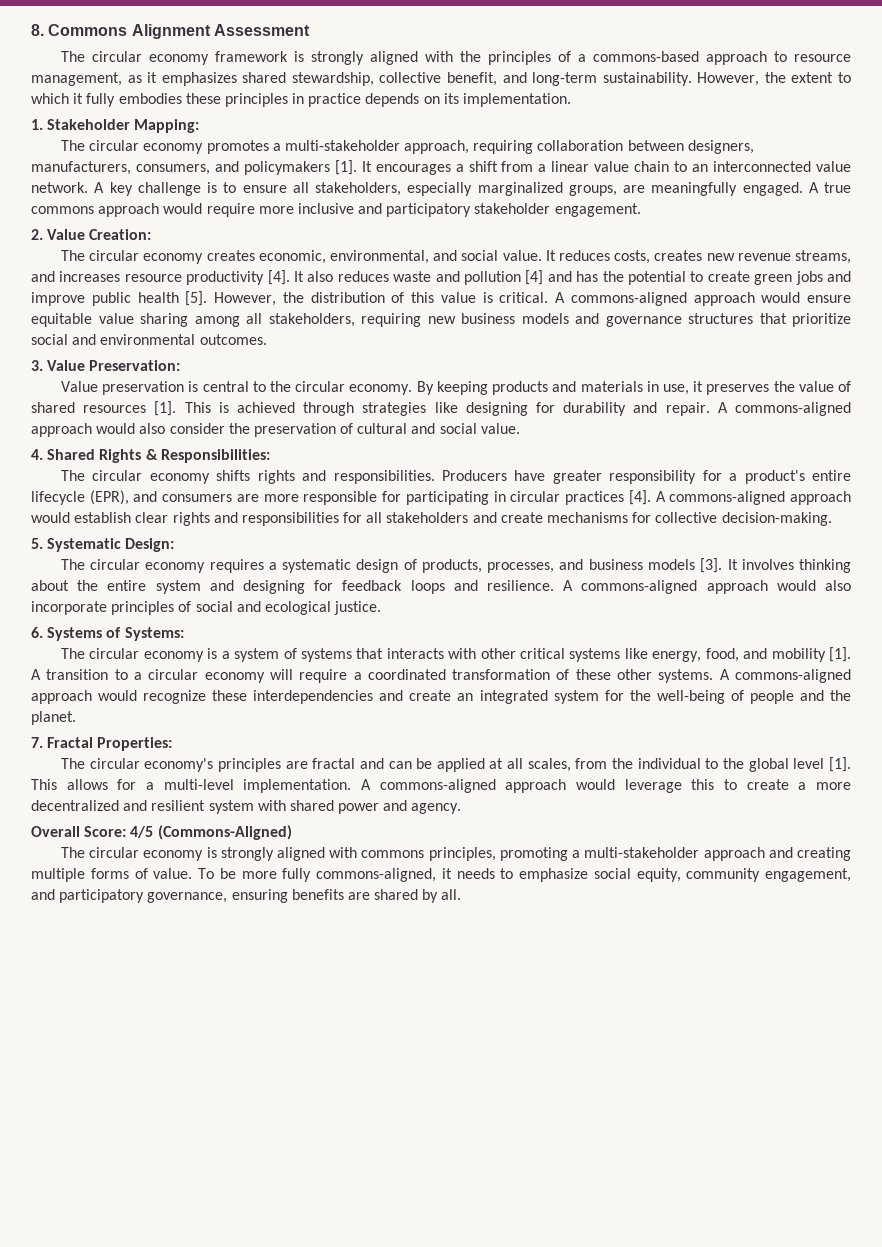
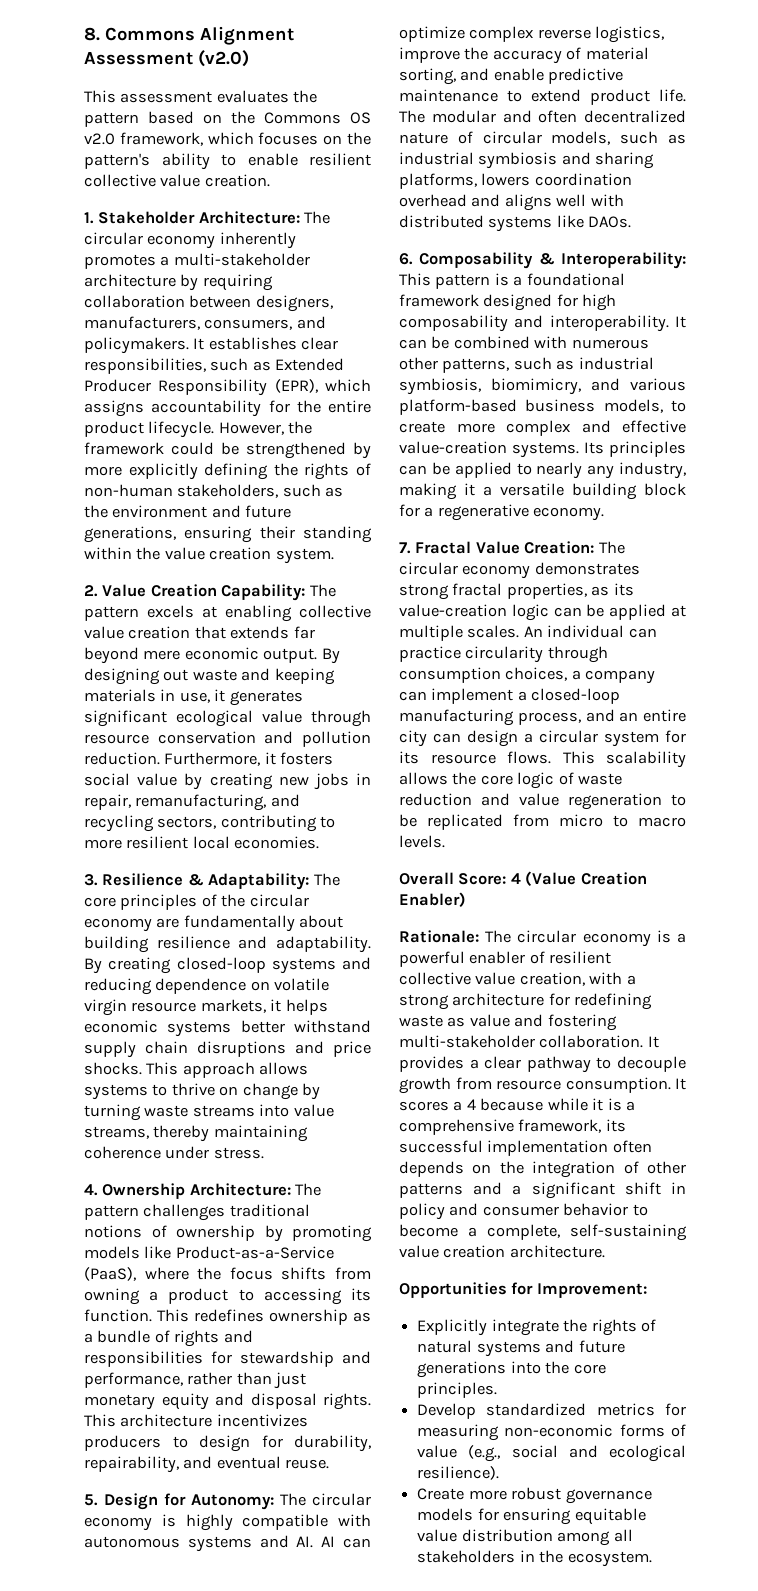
- 8. Commons Alignment Assessment
- The circular economy framework is strongly aligned with the principles of a commons-based approach to resource management, as it emphasizes shared stewardship, collective benefit, and long-term sustainability. However, the extent to which it fully embodies these principles in practice depends on its implementation.
- 1. Stakeholder Mapping:
- The circular economy promotes a multi-stakeholder approach, requiring collaboration between designers, manufacturers, consumers, and policymakers [1]. It encourages a shift from a linear value chain to an interconnected value network. A key challenge is to ensure all stakeholders, especially marginalized groups, are meaningfully engaged. A true commons approach would require more inclusive and participatory stakeholder engagement.
- 2. Value Creation:
- The circular economy creates economic, environmental, and social value. It reduces costs, creates new revenue streams, and increases resource productivity [4]. It also reduces waste and pollution [4] and has the potential to create green jobs and improve public health [5]. However, the distribution of this value is critical. A commons-aligned approach would ensure equitable value sharing among all stakeholders, requiring new business models and governance structures that prioritize social and environmental outcomes.
- 3. Value Preservation:
- Value preservation is central to the circular economy. By keeping products and materials in use, it preserves the value of shared resources [1]. This is achieved through strategies like designing for durability and repair. A commons-aligned approach would also consider the preservation of cultural and social value.
- 4. Shared Rights & Responsibilities:
- The circular economy shifts rights and responsibilities. Producers have greater responsibility for a product's entire lifecycle (EPR), and consumers are more responsible for participating in circular practices [4]. A commons-aligned approach would establish clear rights and responsibilities for all stakeholders and create mechanisms for collective decision-making.
- 5. Systematic Design:
- The circular economy requires a systematic design of products, processes, and business models [3]. It involves thinking about the entire system and designing for feedback loops and resilience. A commons-aligned approach would also incorporate principles of social and ecological justice.
- 6. Systems of Systems:
- The circular economy is a system of systems that interacts with other critical systems like energy, food, and mobility [1]. A transition to a circular economy will require a coordinated transformation of these other systems. A commons-aligned approach would recognize these interdependencies and create an integrated system for the well-being of people and the planet.
- 7. Fractal Properties:
- The circular economy's principles are fractal and can be applied at all scales, from the individual to the global level [1]. This allows for a multi-level implementation. A commons-aligned approach would leverage this to create a more decentralized and resilient system with shared power and agency.
- Overall Score: 4/5 (Commons-Aligned)
- The circular economy is strongly aligned with commons principles, promoting a multi-stakeholder approach and creating multiple forms of value. To be more fully commons-aligned, it needs to emphasize social equity, community engagement, and participatory governance, ensuring benefits are shared by all.
+ 8. Commons Alignment Assessment (v2.0)
+ This assessment evaluates the pattern based on the Commons OS v2.0 framework, which focuses on the pattern's ability to enable resilient collective value creation.
+ 1. Stakeholder Architecture: The circular economy inherently promotes a multi-stakeholder architecture by requiring collaboration between designers, manufacturers, consumers, and policymakers. It establishes clear responsibilities, such as Extended Producer Responsibility (EPR), which assigns accountability for the entire product lifecycle. However, the framework could be strengthened by more explicitly defining the rights of non-human stakeholders, such as the environment and future generations, ensuring their standing within the value creation system.
+ 2. Value Creation Capability: The pattern excels at enabling collective value creation that extends far beyond mere economic output. By designing out waste and keeping materials in use, it generates significant ecological value through resource conservation and pollution reduction. Furthermore, it fosters social value by creating new jobs in repair, remanufacturing, and recycling sectors, contributing to more resilient local economies.
+ 3. Resilience & Adaptability: The core principles of the circular economy are fundamentally about building resilience and adaptability. By creating closed-loop systems and reducing dependence on volatile virgin resource markets, it helps economic systems better withstand supply chain disruptions and price shocks. This approach allows systems to thrive on change by turning waste streams into value streams, thereby maintaining coherence under stress.
+ 4. Ownership Architecture: The pattern challenges traditional notions of ownership by promoting models like Product-as-a-Service (PaaS), where the focus shifts from owning a product to accessing its function. This redefines ownership as a bundle of rights and responsibilities for stewardship and performance, rather than just monetary equity and disposal rights. This architecture incentivizes producers to design for durability, repairability, and eventual reuse.
+ 5. Design for Autonomy: The circular economy is highly compatible with autonomous systems and AI. AI can optimize complex reverse logistics, improve the accuracy of material sorting, and enable predictive maintenance to extend product life. The modular and often decentralized nature of circular models, such as industrial symbiosis and sharing platforms, lowers coordination overhead and aligns well with distributed systems like DAOs.
+ 6. Composability & Interoperability: This pattern is a foundational framework designed for high composability and interoperability. It can be combined with numerous other patterns, such as industrial symbiosis, biomimicry, and various platform-based business models, to create more complex and effective value-creation systems. Its principles can be applied to nearly any industry, making it a versatile building block for a regenerative economy.
+ 7. Fractal Value Creation: The circular economy demonstrates strong fractal properties, as its value-creation logic can be applied at multiple scales. An individual can practice circularity through consumption choices, a company can implement a closed-loop manufacturing process, and an entire city can design a circular system for its resource flows. This scalability allows the core logic of waste reduction and value regeneration to be replicated from micro to macro levels.
+ Overall Score: 4 (Value Creation Enabler)
+ Rationale: The circular economy is a powerful enabler of resilient collective value creation, with a strong architecture for redefining waste as value and fostering multi-stakeholder collaboration. It provides a clear pathway to decouple growth from resource consumption. It scores a 4 because while it is a comprehensive framework, its successful implementation often depends on the integration of other patterns and a significant shift in policy and consumer behavior to become a complete, self-sustaining value creation architecture.
+ Opportunities for Improvement:
+ Explicitly integrate the rights of natural systems and future generations into the core principles.
+ Develop standardized metrics for measuring non-economic forms of value (e.g., social and ecological resilience).
+ Create more robust governance models for ensuring equitable value distribution among all stakeholders in the ecosystem.

